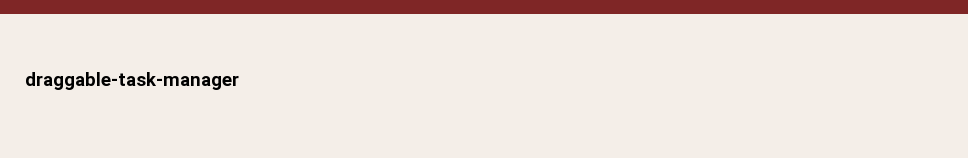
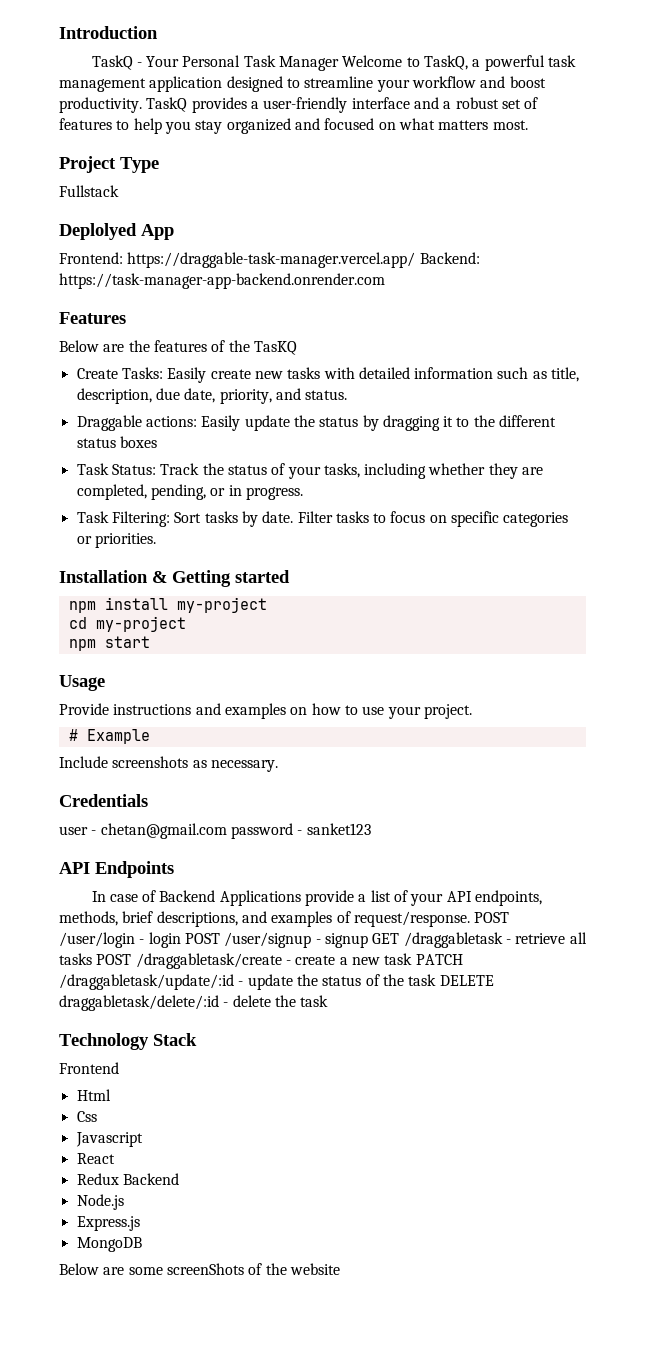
- draggable-task-manager
+ Introduction
+ TaskQ - Your Personal Task Manager Welcome to TaskQ, a powerful task management application designed to streamline your workflow and boost productivity. TaskQ provides a user-friendly interface and a robust set of features to help you stay organized and focused on what matters most.
+ Project Type
+ Fullstack
+ Deplolyed App
+ Frontend: https://draggable-task-manager.vercel.app/ Backend: https://task-manager-app-backend.onrender.com
+ Features
+ Below are the features of the TasKQ
+ Create Tasks: Easily create new tasks with detailed information such as title, description, due date, priority, and status.
+ Draggable actions: Easily update the status by dragging it to the different status boxes
+ Task Status: Track the status of your tasks, including whether they are completed, pending, or in progress.
+ Task Filtering: Sort tasks by date. Filter tasks to focus on specific categories or priorities.
+ Installation & Getting started
+ npm install my-project
+ cd my-project
+ npm start
+ Usage
+ Provide instructions and examples on how to use your project.
+ # Example
+ Include screenshots as necessary.
+ Credentials
+ user - chetan@gmail.com password - sanket123
+ API Endpoints
+ In case of Backend Applications provide a list of your API endpoints, methods, brief descriptions, and examples of request/response. POST /user/login - login POST /user/signup - signup GET /draggabletask - retrieve all tasks POST /draggabletask/create - create a new task PATCH /draggabletask/update/:id - update the status of the task DELETE draggabletask/delete/:id - delete the task
+ Technology Stack
+ Frontend
+ Html
+ Css
+ Javascript
+ React
+ Redux Backend
+ Node.js
+ Express.js
+ MongoDB
+ Below are some screenShots of the website

